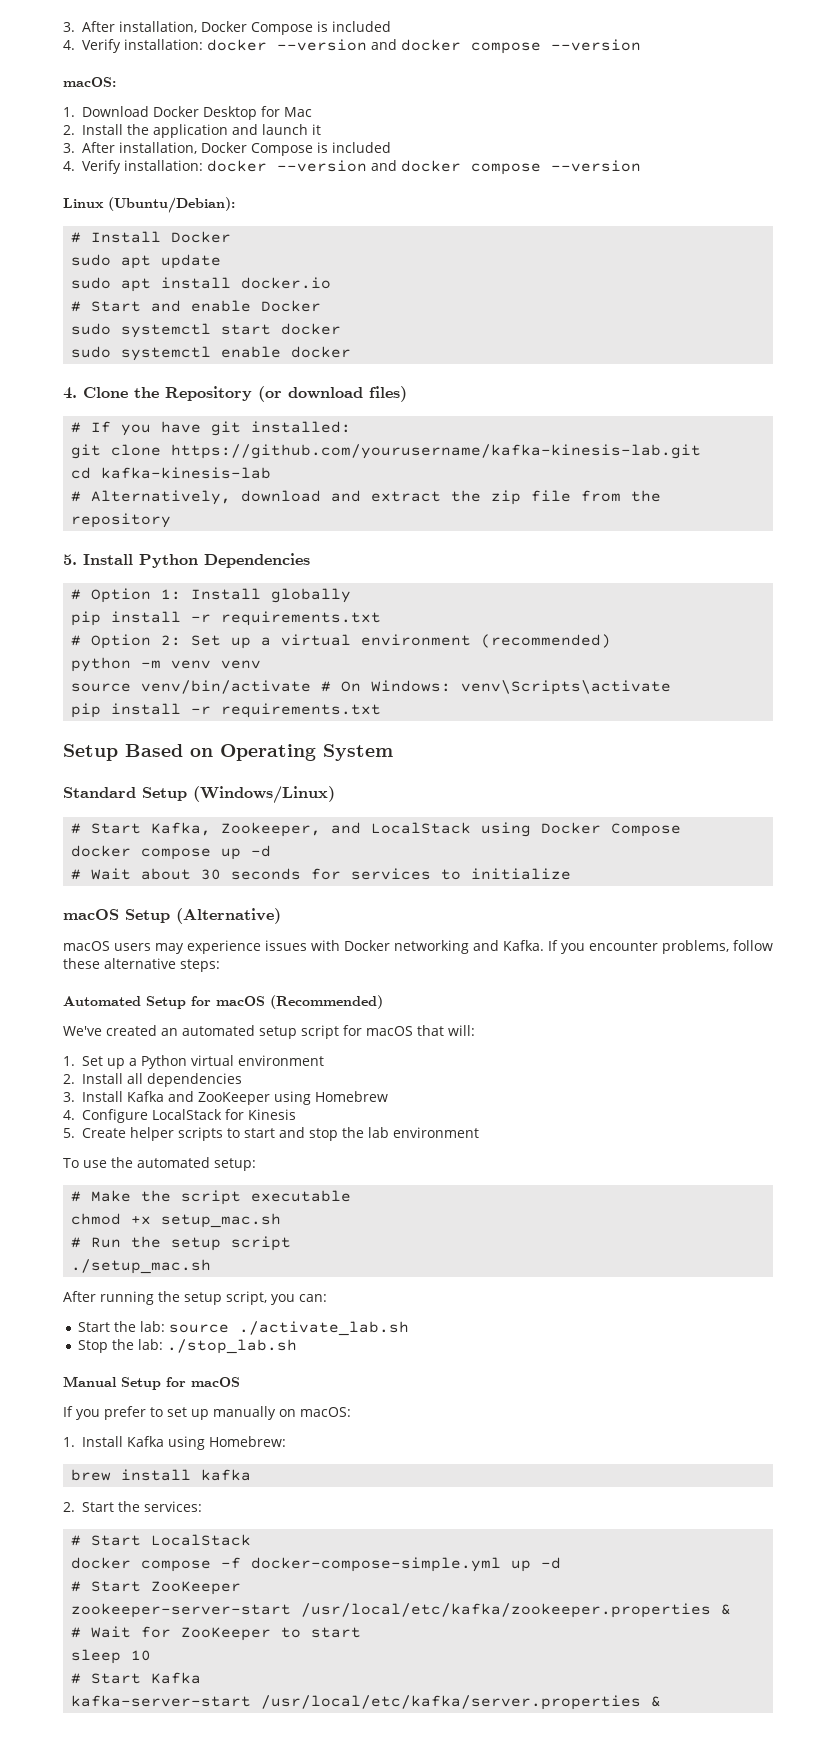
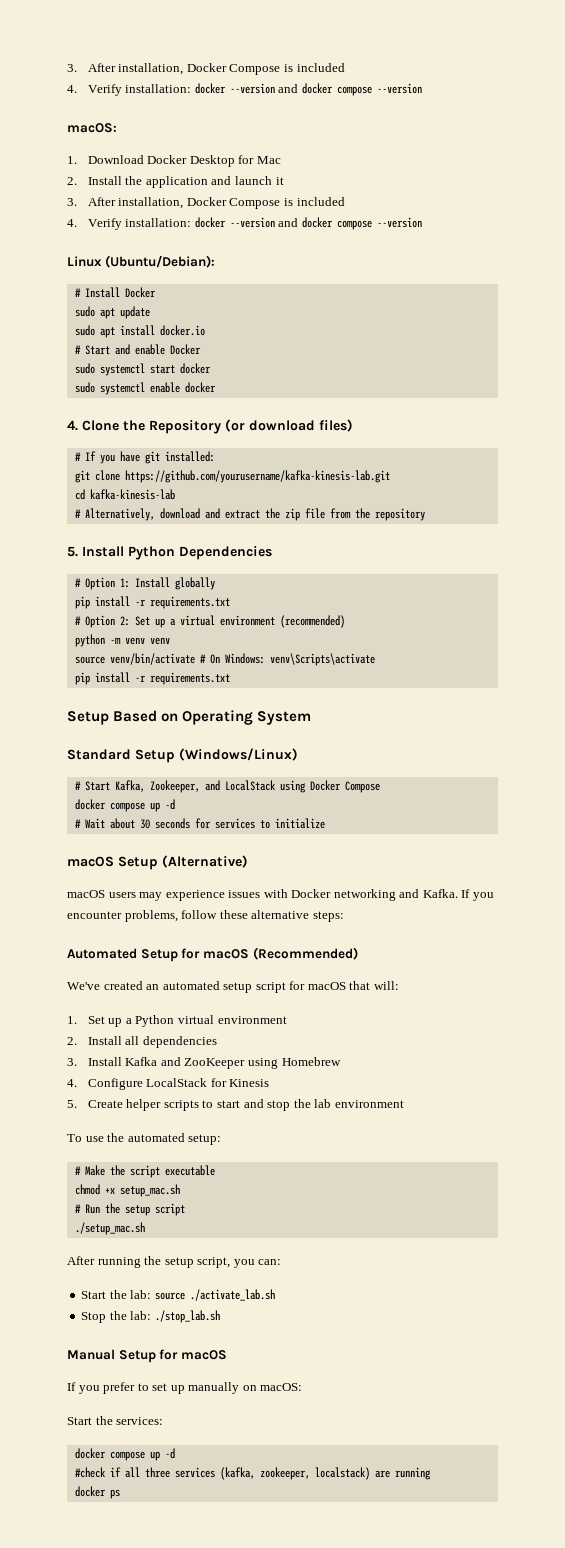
- 1. Install Kafka using Homebrew:
- brew install kafka
- 2. Start the services:
- # Start LocalStack
- docker compose -f docker-compose-simple.yml up -d
- # Start ZooKeeper
- zookeeper-server-start /usr/local/etc/kafka/zookeeper.properties &
- # Wait for ZooKeeper to start
- sleep 10
- # Start Kafka
- kafka-server-start /usr/local/etc/kafka/server.properties &
+ Start the services:
+ docker compose up -d
+ #check if all three services (kafka, zookeeper, localstack) are running
+ docker ps

